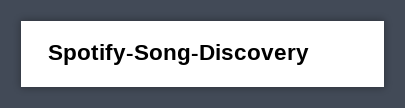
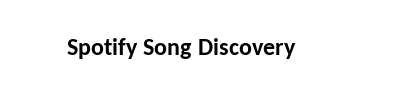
- Spotify-Song-Discovery
+ Spotify Song Discovery

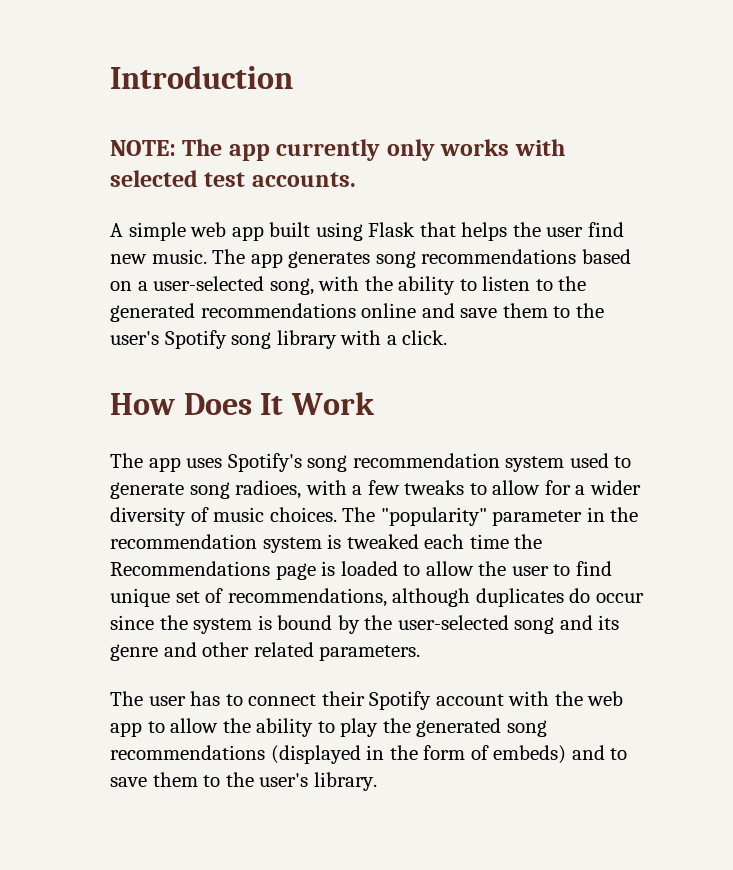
- Spotify Song Discovery
+ Introduction
+ NOTE: The app currently only works with selected test accounts.
+ A simple web app built using Flask that helps the user find new music. The app generates song recommendations based on a user-selected song, with the ability to listen to the generated recommendations online and save them to the user's Spotify song library with a click.
+ How Does It Work
+ The app uses Spotify's song recommendation system used to generate song radioes, with a few tweaks to allow for a wider diversity of music choices. The "popularity" parameter in the recommendation system is tweaked each time the Recommendations page is loaded to allow the user to find unique set of recommendations, although duplicates do occur since the system is bound by the user-selected song and its genre and other related parameters.
+ The user has to connect their Spotify account with the web app to allow the ability to play the generated song recommendations (displayed in the form of embeds) and to save them to the user's library.

